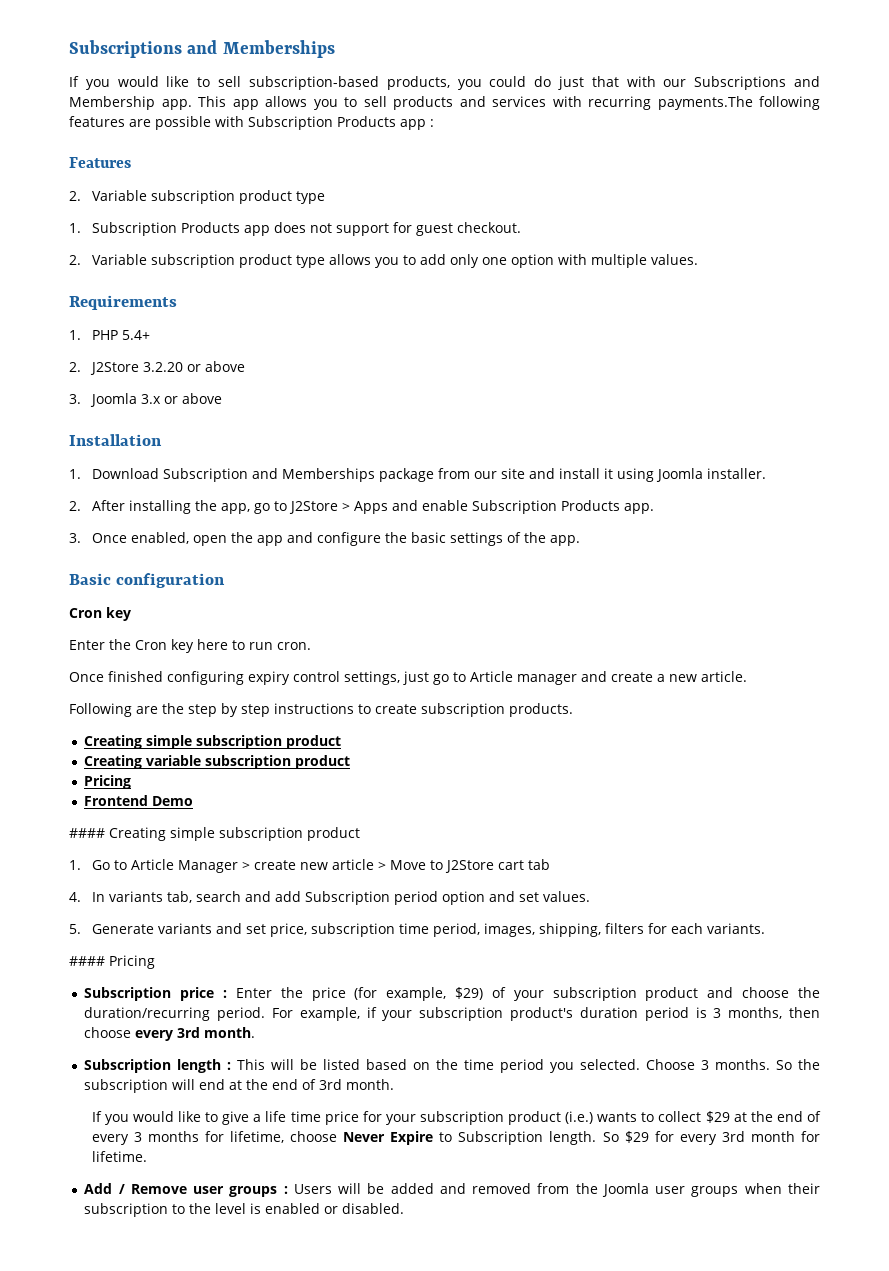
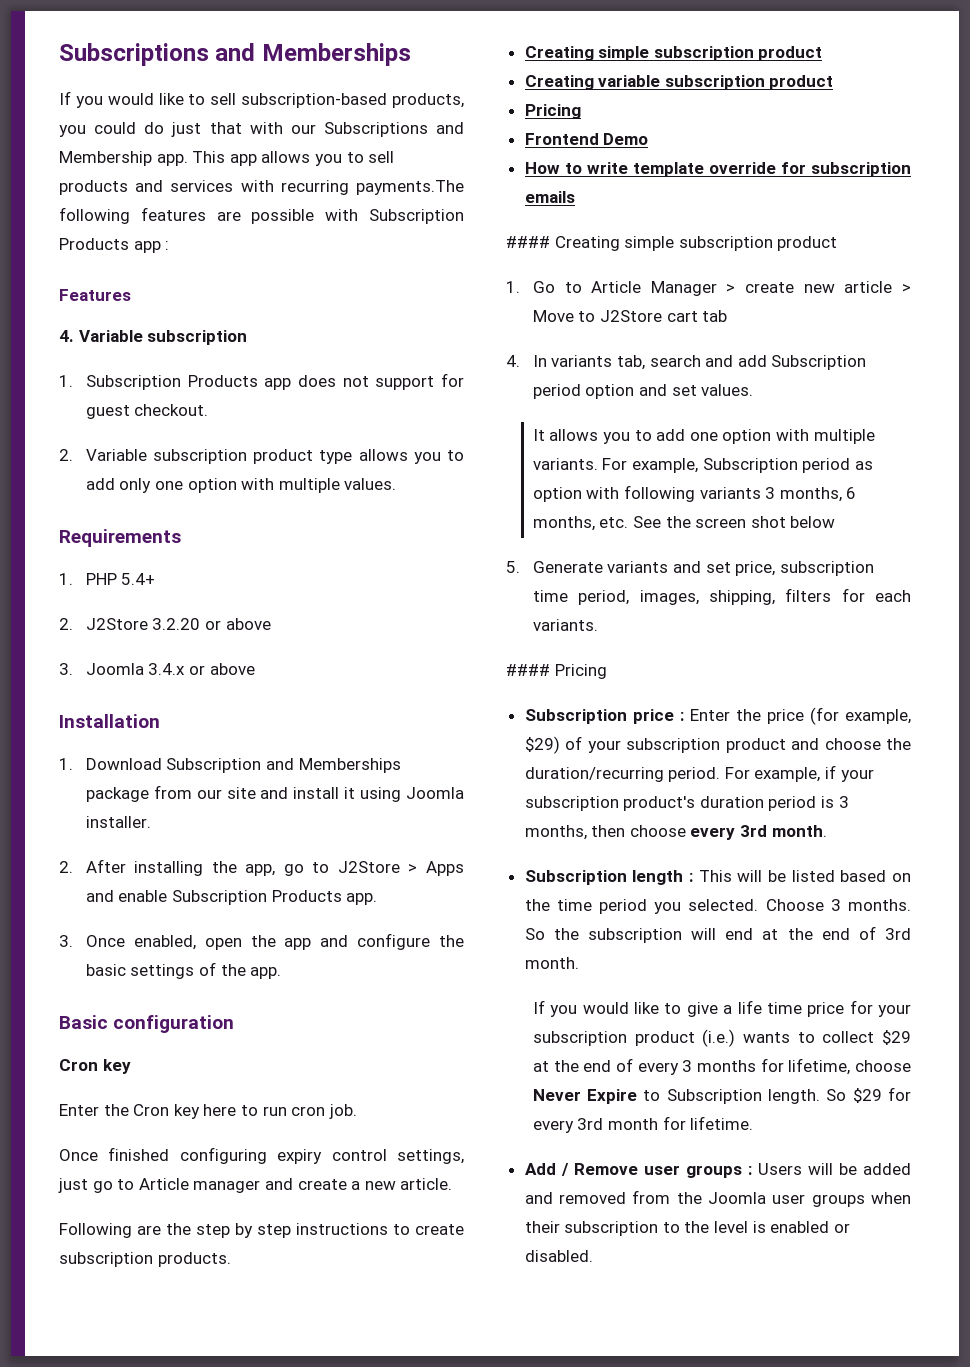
  Features
- 2. Variable subscription product type
+ 4. Variable subscription
- 3. Joomla 3.x or above
+ 3. Joomla 3.4.x or above
- Enter the Cron key here to run cron.
+ Enter the Cron key here to run cron job.
+ How to write template override for subscription emails
+ It allows you to add one option with multiple variants. For example, Subscription period as option with following variants 3 months, 6 months, etc. See the screen shot below

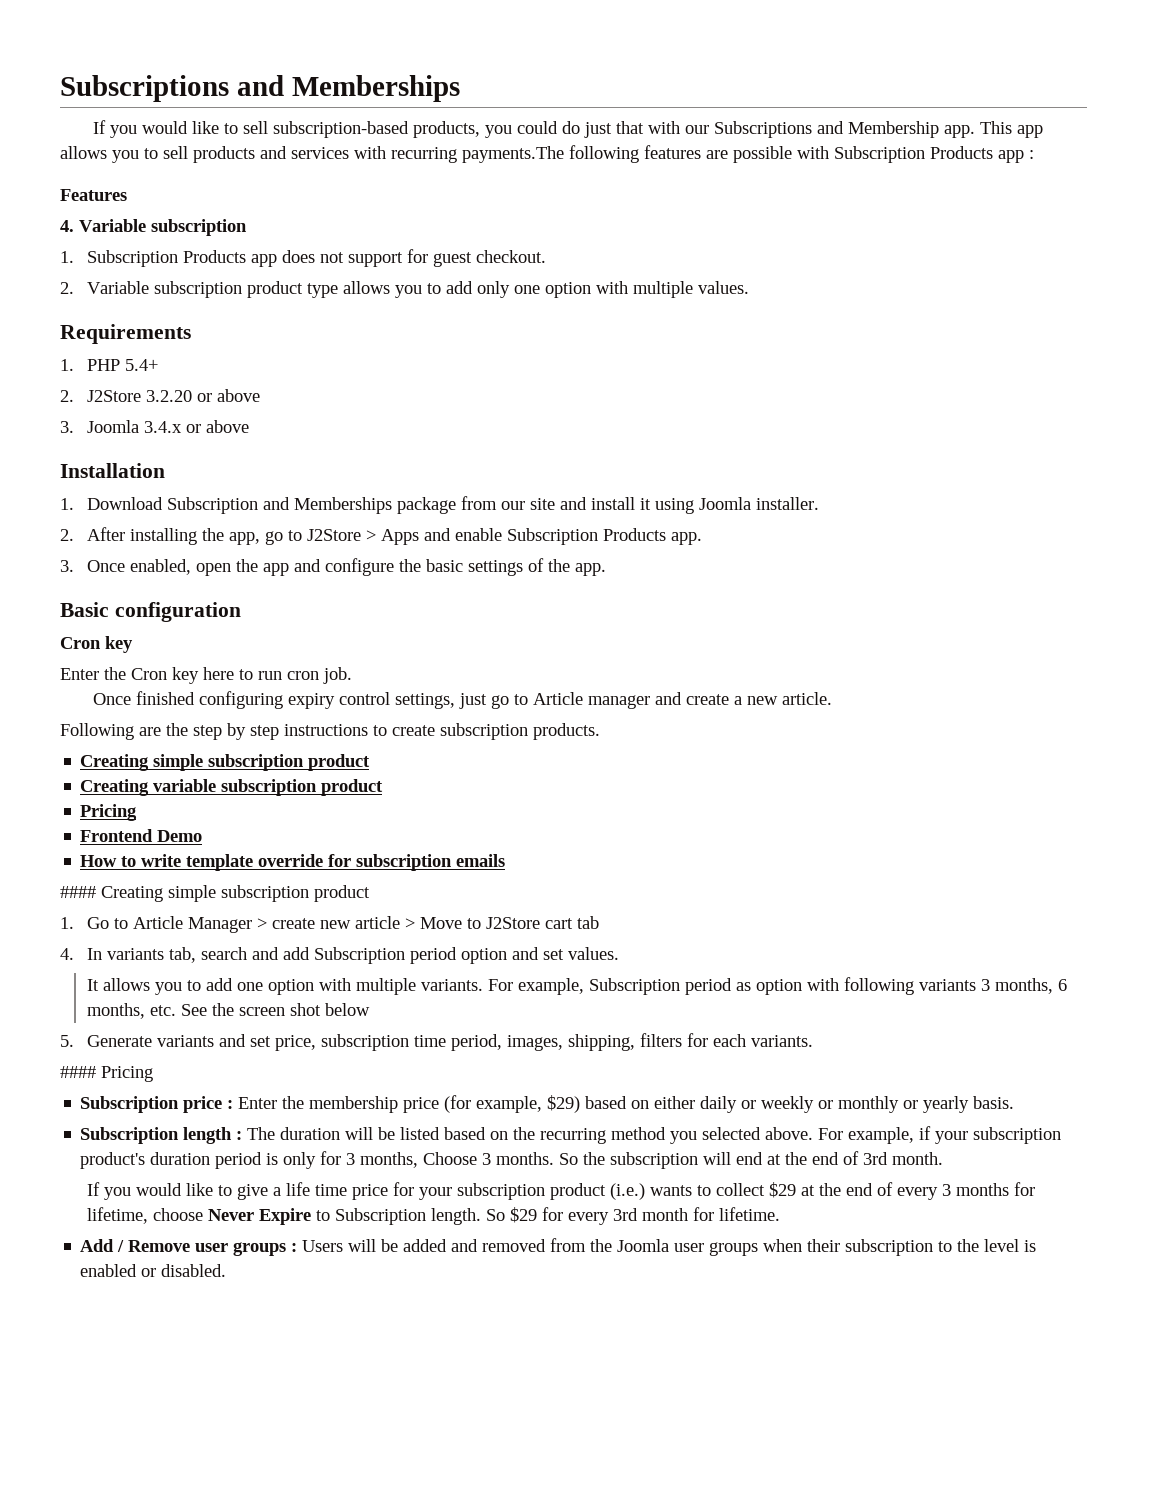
- Subscription price : Enter the price (for example, $29) of your subscription product and choose the duration/recurring period.
+ Subscription price : Enter the membership price (for example, $29) based on either daily or weekly or monthly or yearly basis.
+ Subscription length : The duration will be listed based on the recurring method you selected above.
- For example, if your subscription product's duration period is 3 months, then choose every 3rd month.
- Subscription length : This will be listed based on the time period you selected. Choose 3 months.
+ For example, if your subscription product's duration period is only for 3 months, Choose 3 months.

